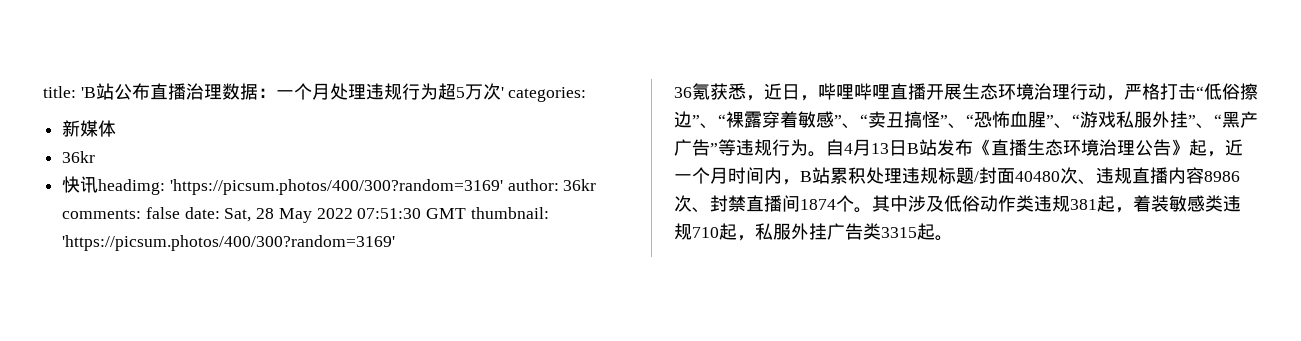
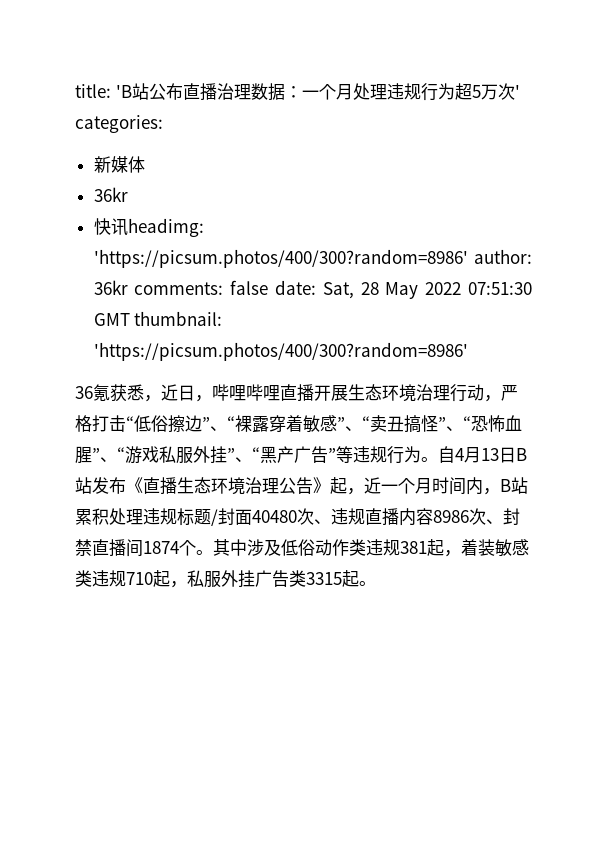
- 快讯headimg: 'https://picsum.photos/400/300?random=3169' author: 36kr comments: false date: Sat, 28 May 2022 07:51:30 GMT thumbnail: 'https://picsum.photos/400/300?random=3169'
+ 快讯headimg: 'https://picsum.photos/400/300?random=8986' author: 36kr comments: false date: Sat, 28 May 2022 07:51:30 GMT thumbnail: 'https://picsum.photos/400/300?random=8986'

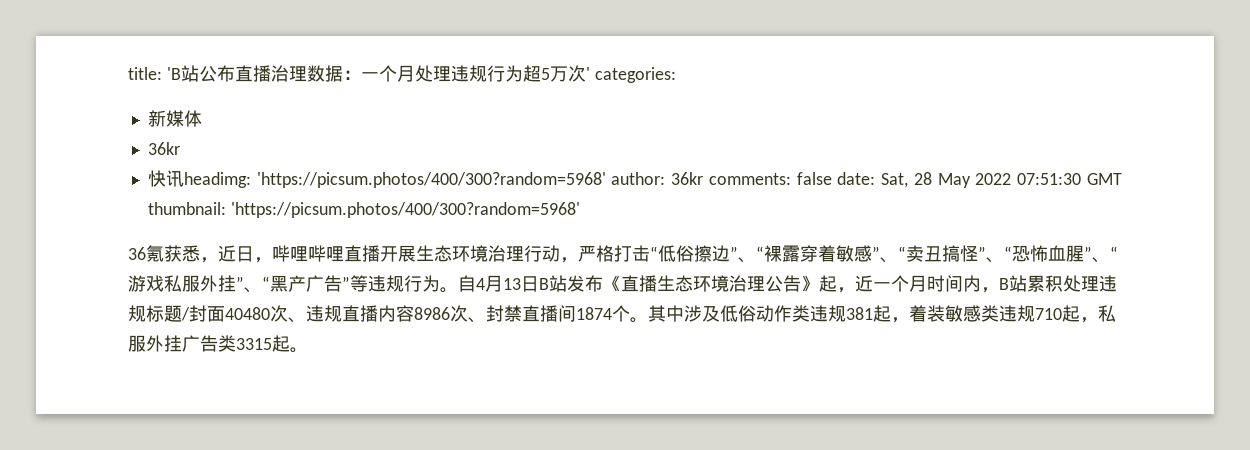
- 快讯headimg: 'https://picsum.photos/400/300?random=8986' author: 36kr comments: false date: Sat, 28 May 2022 07:51:30 GMT thumbnail: 'https://picsum.photos/400/300?random=8986'
+ 快讯headimg: 'https://picsum.photos/400/300?random=5968' author: 36kr comments: false date: Sat, 28 May 2022 07:51:30 GMT thumbnail: 'https://picsum.photos/400/300?random=5968'

